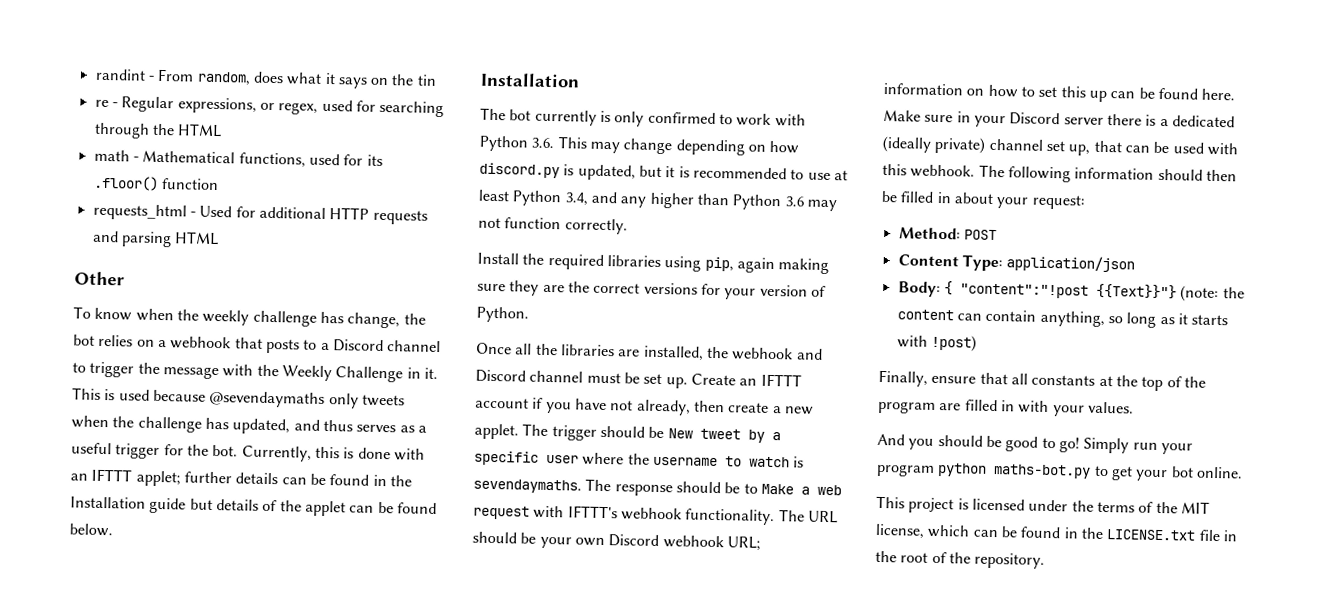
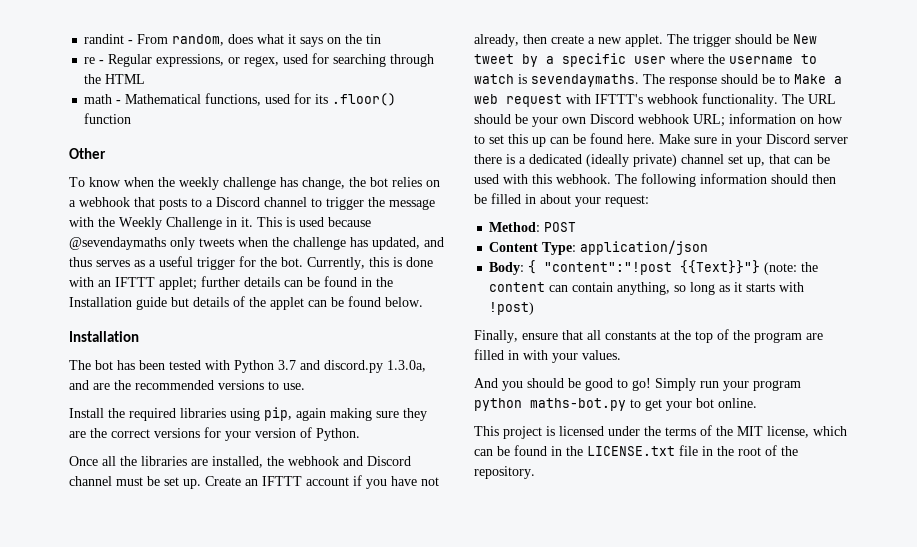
- requests_html - Used for additional HTTP requests and parsing HTML
- The bot currently is only confirmed to work with Python 3.6. This may change depending on how discord.py is updated, but it is recommended to use at least Python 3.4, and any higher than Python 3.6 may not function correctly.
+ The bot has been tested with Python 3.7 and discord.py 1.3.0a, and are the recommended versions to use.

